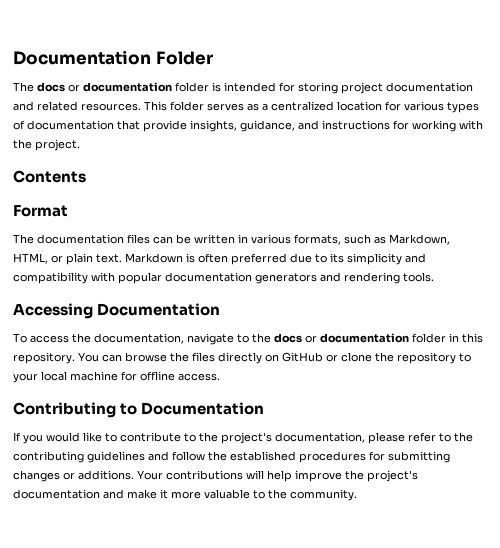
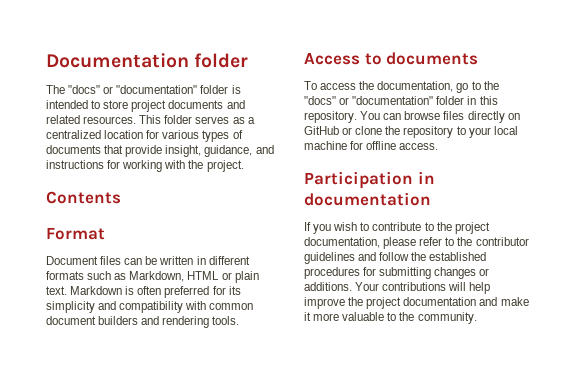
- Documentation Folder
- The docs or documentation folder is intended for storing project documentation and related resources.
+ Documentation folder
+ The "docs" or "documentation" folder is intended to store project documents and related resources.
- This folder serves as a centralized location for various types of documentation that provide insights, guidance, and instructions for working with the project.
+ This folder serves as a centralized location for various types of documents that provide insight, guidance, and instructions for working with the project.
- The documentation files can be written in various formats, such as Markdown, HTML, or plain text.
+ Document files can be written in different formats such as Markdown, HTML or plain text.
- Markdown is often preferred due to its simplicity and compatibility with popular documentation generators and rendering tools.
+ Markdown is often preferred for its simplicity and compatibility with common document builders and rendering tools.
- Accessing Documentation
+ Access to documents
- To access the documentation, navigate to the docs or documentation folder in this repository.
+ To access the documentation, go to the "docs" or "documentation" folder in this repository.
- You can browse the files directly on GitHub or clone the repository to your local machine for offline access.
+ You can browse files directly on GitHub or clone the repository to your local machine for offline access.
- Contributing to Documentation
+ Participation in documentation
- If you would like to contribute to the project's documentation, please refer to the contributing guidelines and follow the established procedures for submitting changes or additions.
+ If you wish to contribute to the project documentation, please refer to the contributor guidelines and follow the established procedures for submitting changes or additions.
- Your contributions will help improve the project's documentation and make it more valuable to the community.
+ Your contributions will help improve the project documentation and make it more valuable to the community.

